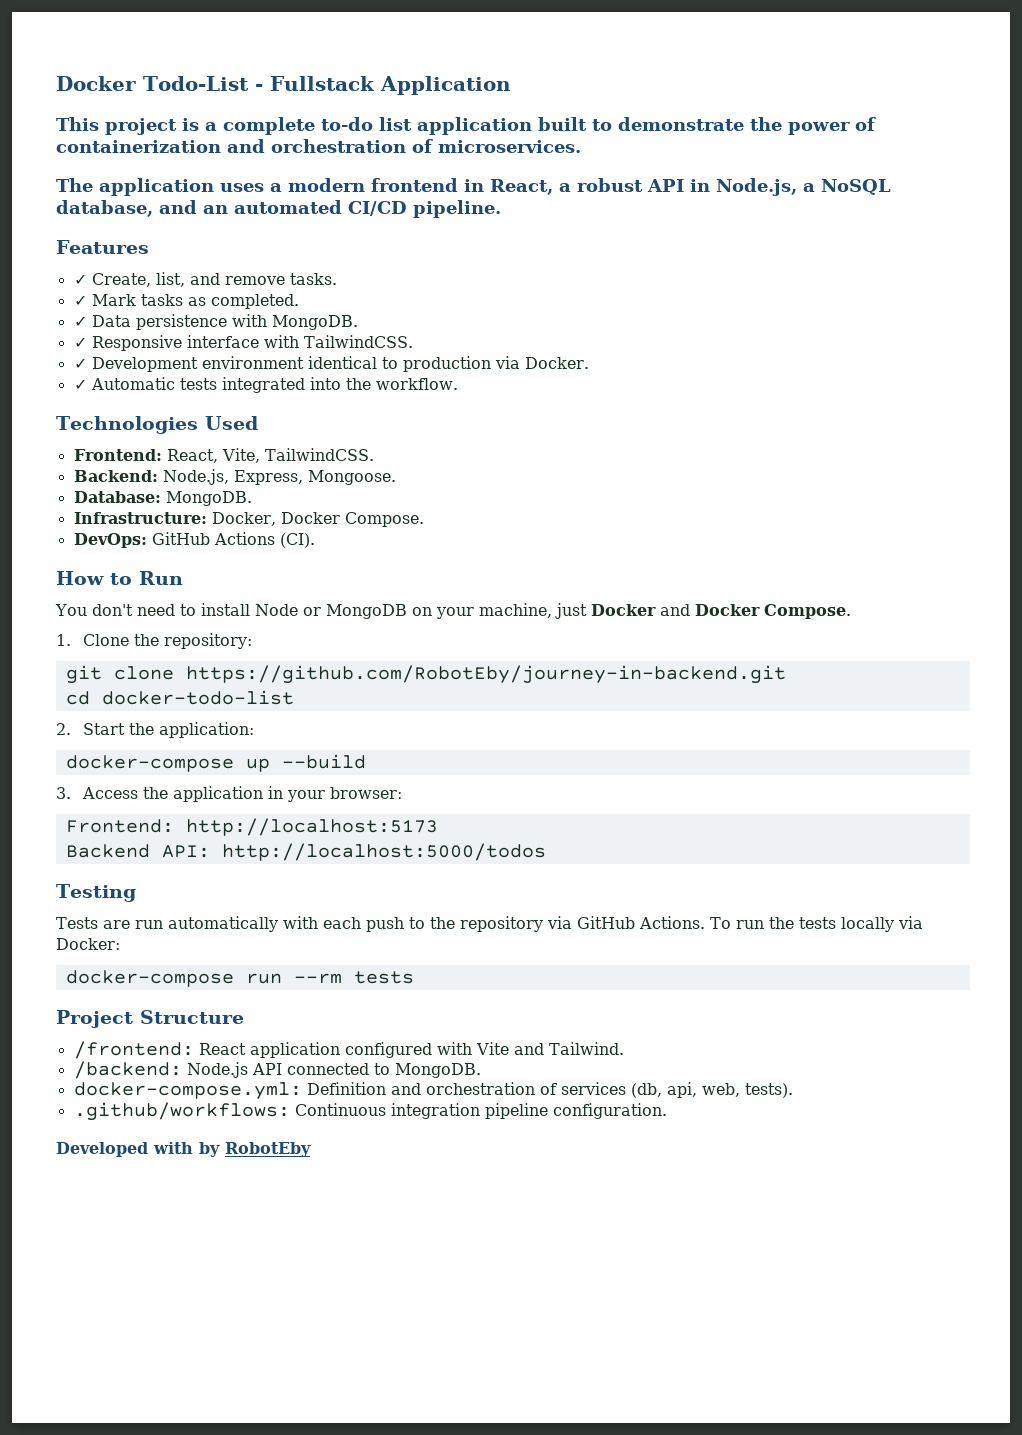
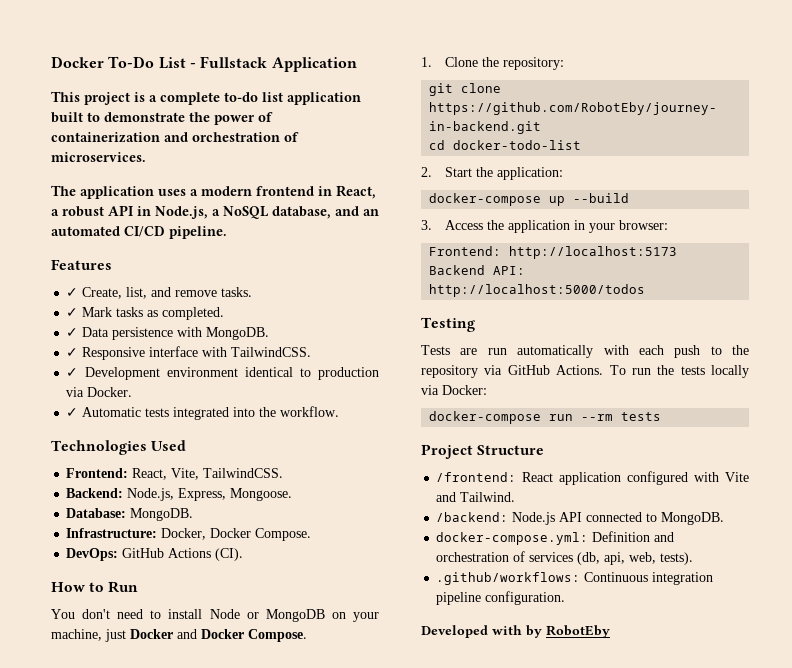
- Docker Todo-List - Fullstack Application
+ Docker To-Do List - Fullstack Application

